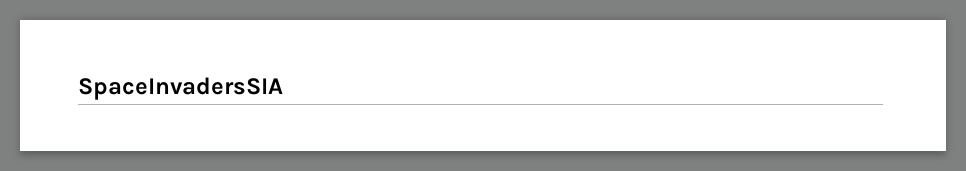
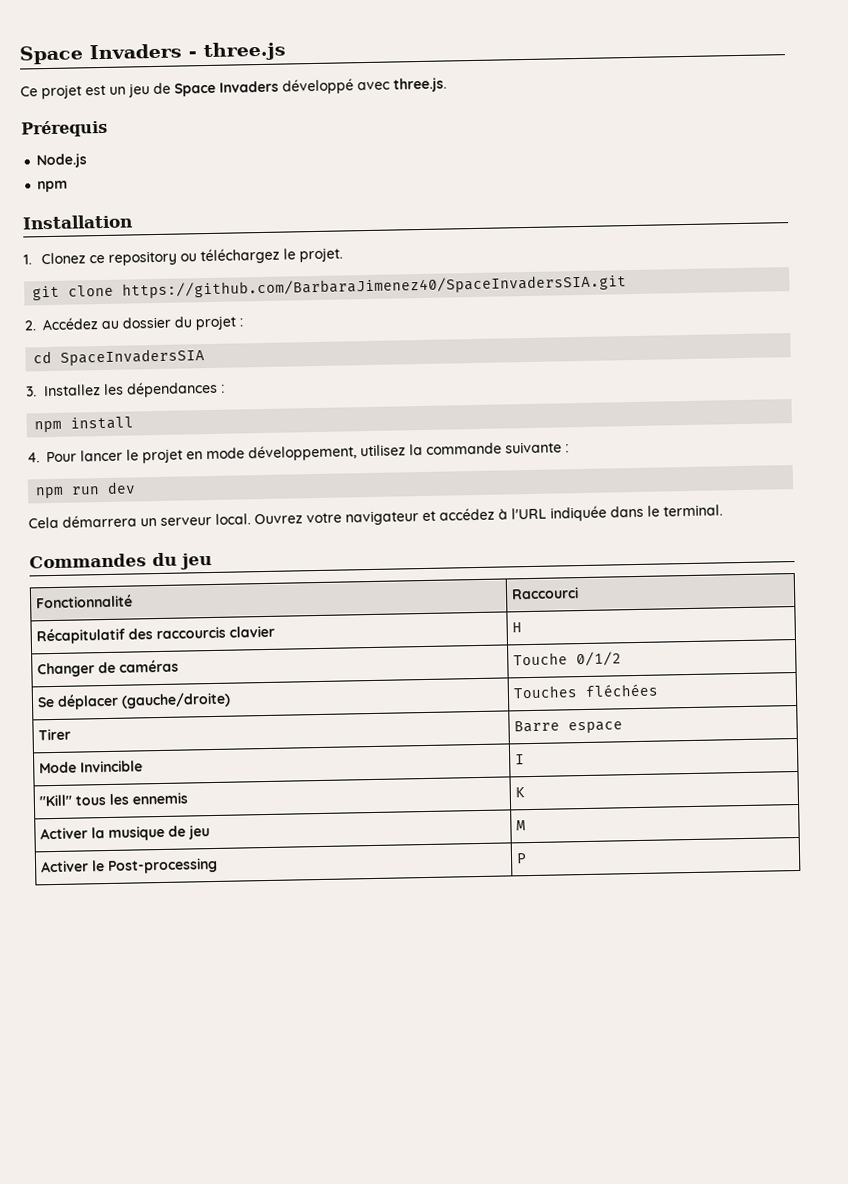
- SpaceInvadersSIA
+ Space Invaders - three.js
+ Ce projet est un jeu de Space Invaders développé avec three.js.
+ Prérequis
+ Node.js
+ npm
+ Installation
+ 1. Clonez ce repository ou téléchargez le projet.
+ git clone https://github.com/BarbaraJimenez40/SpaceInvadersSIA.git
+ 2. Accédez au dossier du projet :
+ cd SpaceInvadersSIA
+ 3. Installez les dépendances :
+ npm install
+ 4. Pour lancer le projet en mode développement, utilisez la commande suivante :
+ npm run dev
+ Cela démarrera un serveur local. Ouvrez votre navigateur et accédez à l'URL indiquée dans le terminal.
+ Commandes du jeu
+ Fonctionnalité | Raccourci
+ Récapitulatif des raccourcis clavier | H
+ Changer de caméras | Touche 0/1/2
+ Se déplacer (gauche/droite) | Touches fléchées
+ Tirer | Barre espace
+ Mode Invincible | I
+ "Kill" tous les ennemis | K
+ Activer la musique de jeu | M
+ Activer le Post-processing | P

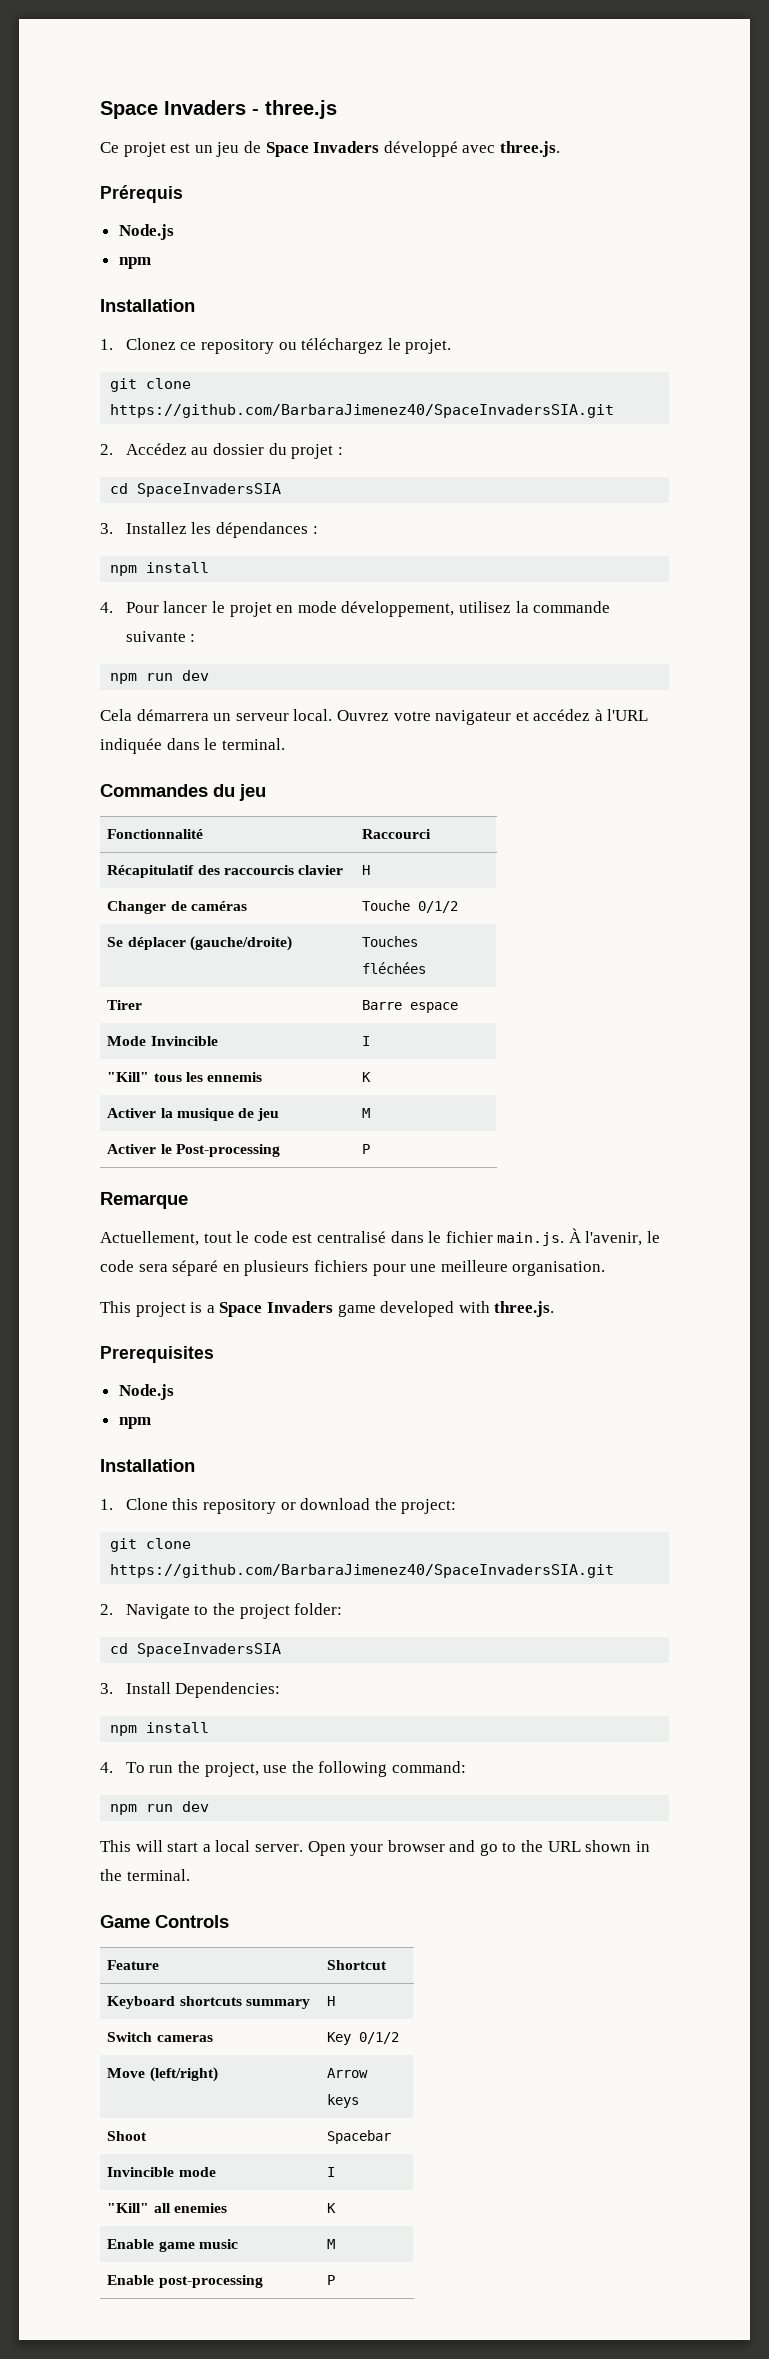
+ Remarque
+ Actuellement, tout le code est centralisé dans le fichier main.js. À l'avenir, le code sera séparé en plusieurs fichiers pour une meilleure organisation.
+ This project is a Space Invaders game developed with three.js.
+ Prerequisites
+ Node.js
+ npm
+ Installation
+ 1. Clone this repository or download the project:
+ git clone https://github.com/BarbaraJimenez40/SpaceInvadersSIA.git
+ 2. Navigate to the project folder:
+ cd SpaceInvadersSIA
+ 3. Install Dependencies:
+ npm install
+ 4. To run the project, use the following command:
+ npm run dev
+ This will start a local server. Open your browser and go to the URL shown in the terminal.
+ Game Controls
+ Feature | Shortcut
+ Keyboard shortcuts summary | H
+ Switch cameras | Key 0/1/2
+ Move (left/right) | Arrow keys
+ Shoot | Spacebar
+ Invincible mode | I
+ "Kill" all enemies | K
+ Enable game music | M
+ Enable post-processing | P

